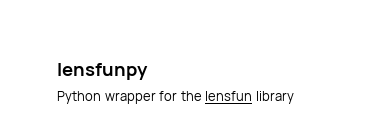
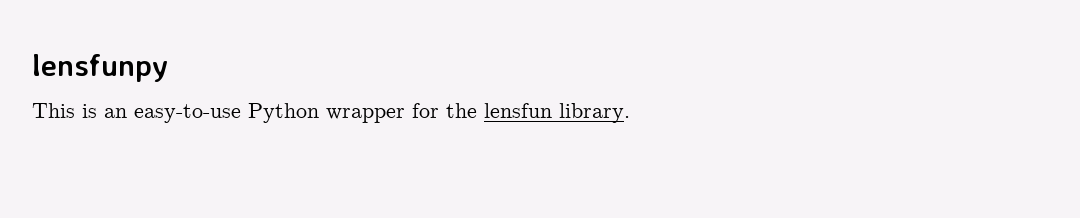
- Python wrapper for the lensfun library
+ This is an easy-to-use Python wrapper for the lensfun library.

